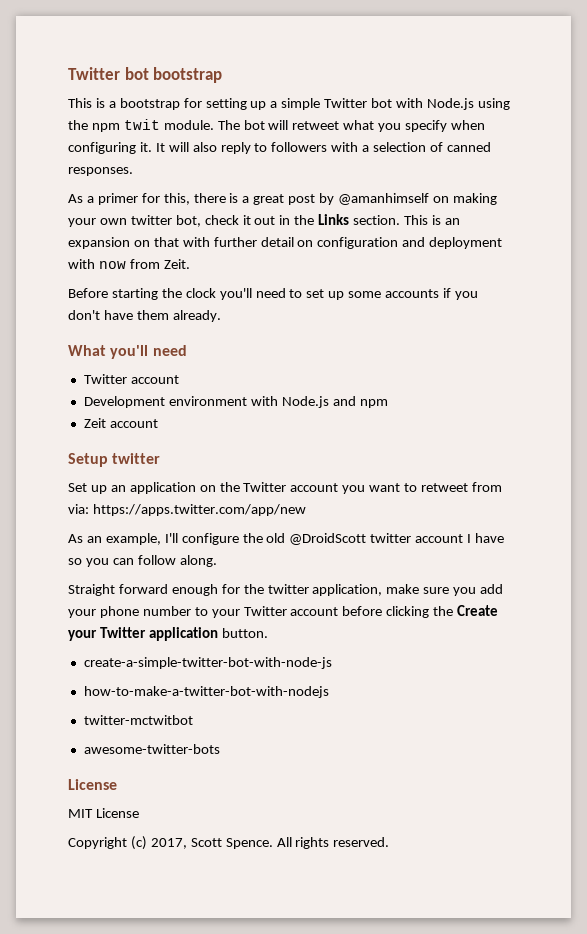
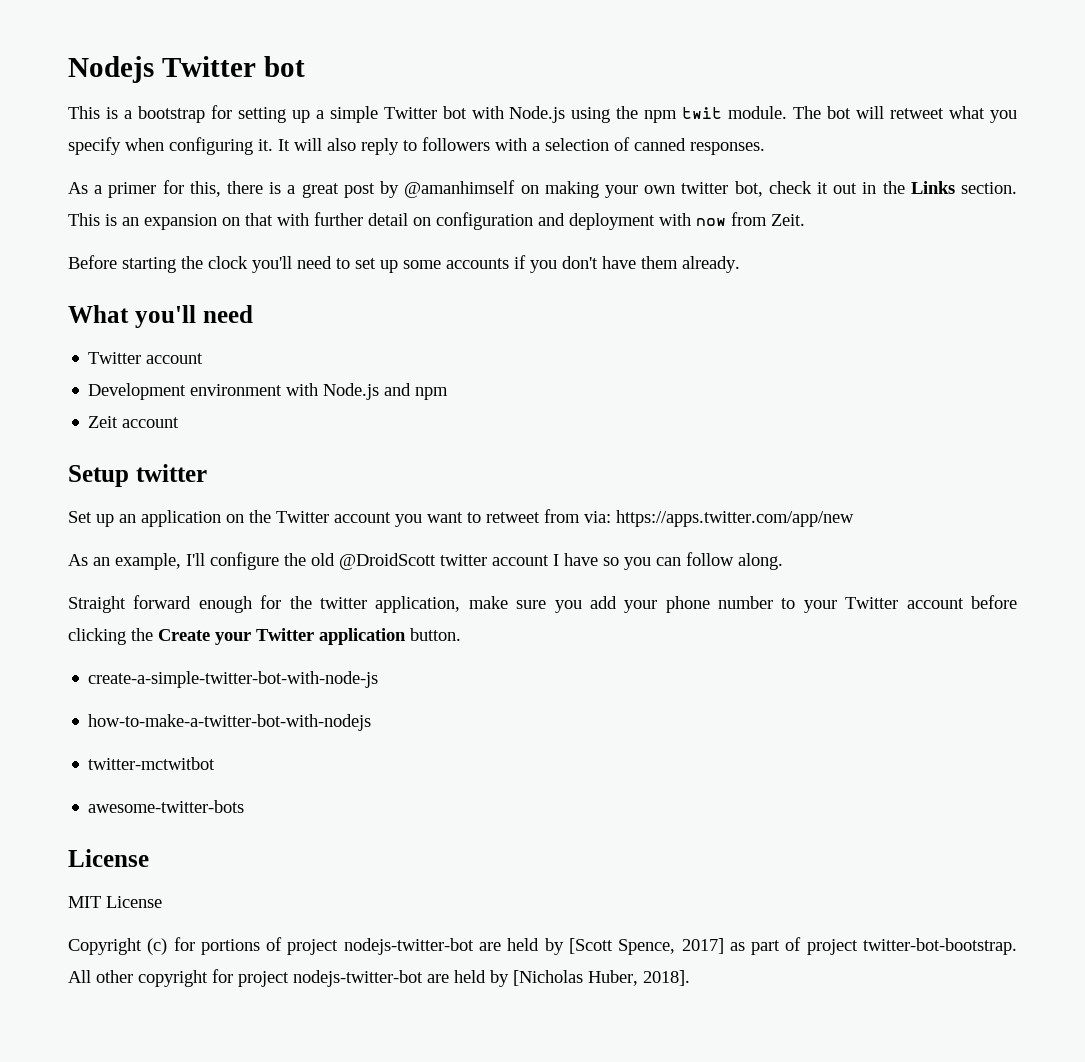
- Twitter bot bootstrap
+ Nodejs Twitter bot
- Copyright (c) 2017, Scott Spence. All rights reserved.
+ Copyright (c) for portions of project nodejs-twitter-bot are held by [Scott Spence, 2017] as part of project twitter-bot-bootstrap. All other copyright for project nodejs-twitter-bot are held by [Nicholas Huber, 2018].

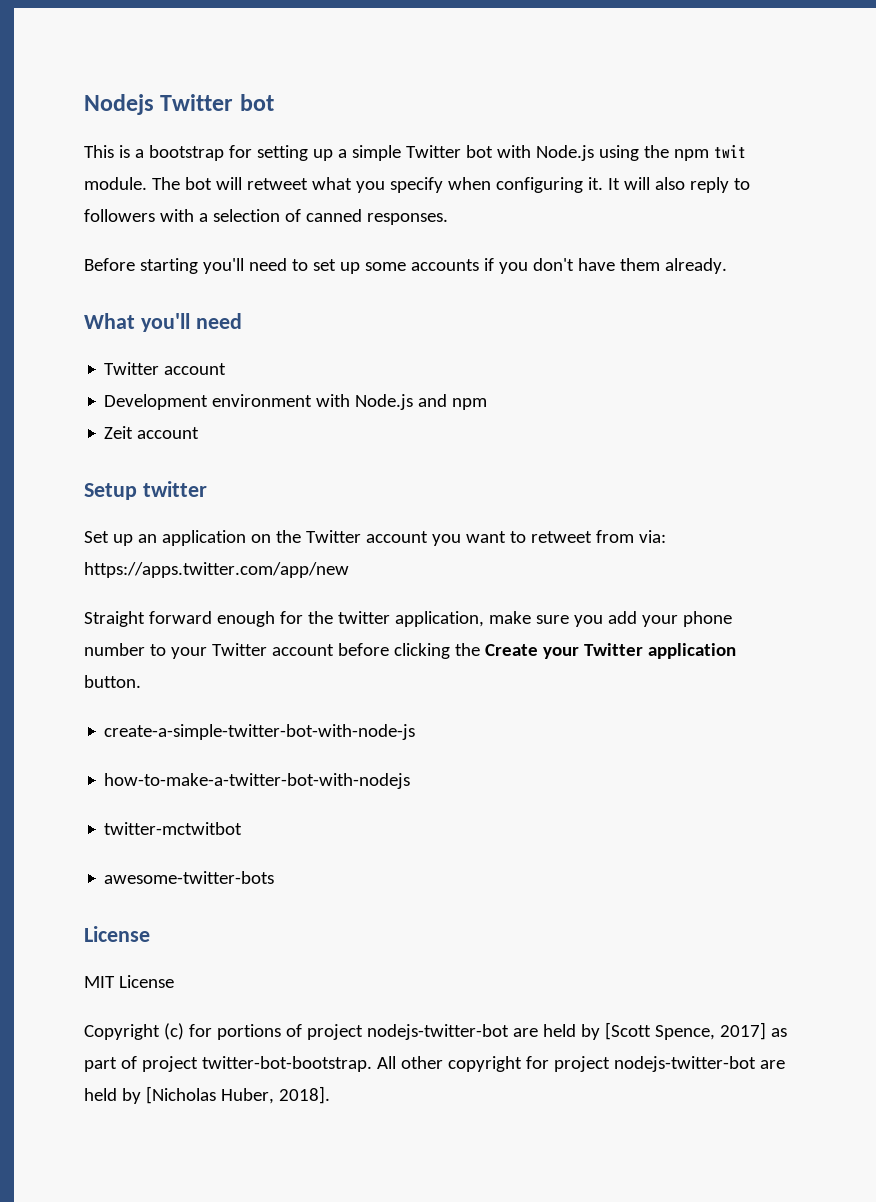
- As a primer for this, there is a great post by @amanhimself on making your own twitter bot, check it out in the Links section. This is an expansion on that with further detail on configuration and deployment with now from Zeit.
- Before starting the clock you'll need to set up some accounts if you don't have them already.
+ Before starting you'll need to set up some accounts if you don't have them already.
- As an example, I'll configure the old @DroidScott twitter account I have so you can follow along.

